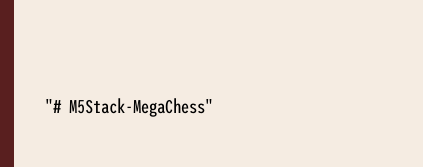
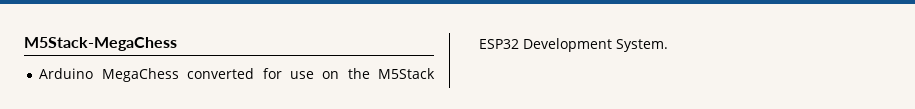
- "# M5Stack-MegaChess"
+ M5Stack-MegaChess
+ Arduino MegaChess converted for use on the M5Stack ESP32 Development System.

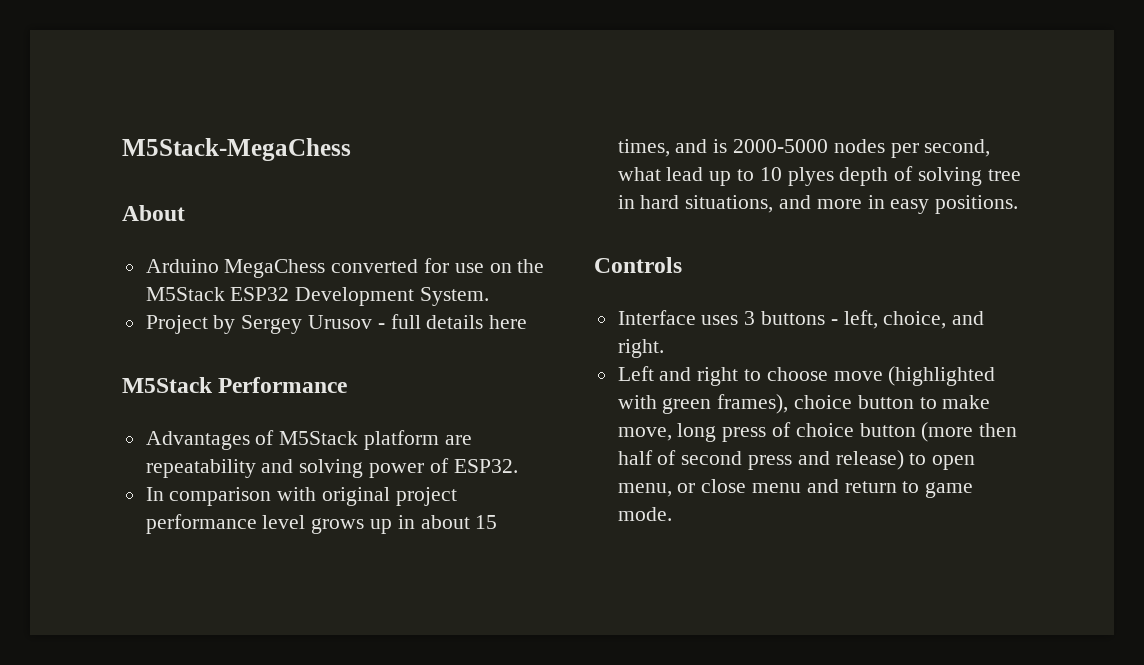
+ About
+ Project by Sergey Urusov - full details here
+ M5Stack Performance
+ Advantages of M5Stack platform are repeatability and solving power of ESP32.
+ In comparison with original project performance level grows up in about 15 times, and is 2000-5000 nodes per second, what lead up to 10 plyes depth of solving tree in hard situations, and more in easy positions.
+ Controls
+ Interface uses 3 buttons - left, choice, and right.
+ Left and right to choose move (highlighted with green frames), choice button to make move, long press of choice button (more then half of second press and release) to open menu, or close menu and return to game mode.

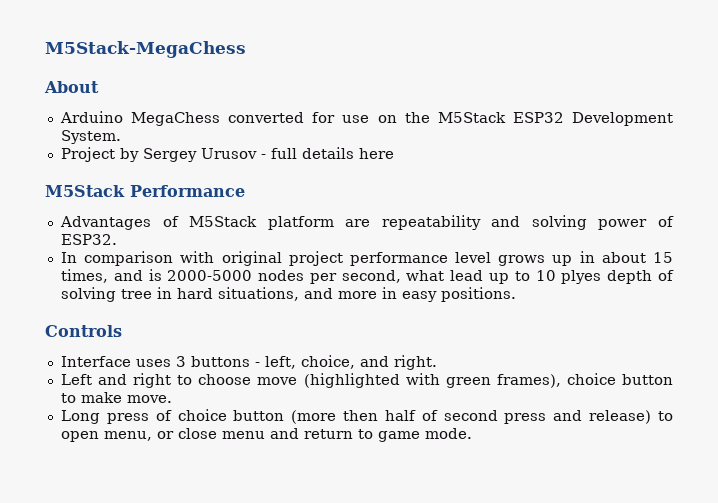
- Left and right to choose move (highlighted with green frames), choice button to make move, long press of choice button (more then half of second press and release) to open menu, or close menu and return to game mode.
+ Left and right to choose move (highlighted with green frames), choice button to make move.
+ Long press of choice button (more then half of second press and release) to open menu, or close menu and return to game mode.

